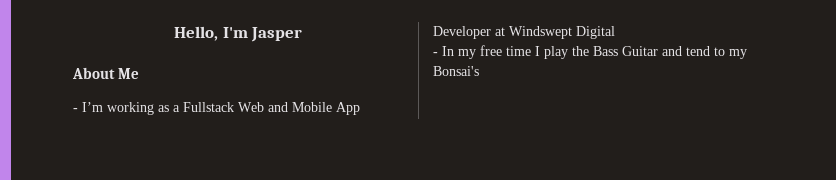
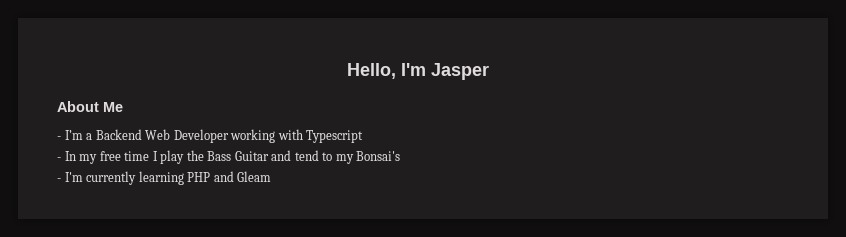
- - I’m working as a Fullstack Web and Mobile App Developer at Windswept Digital
+ - I’m a Backend Web Developer working with Typescript
+ - I'm currently learning PHP and Gleam

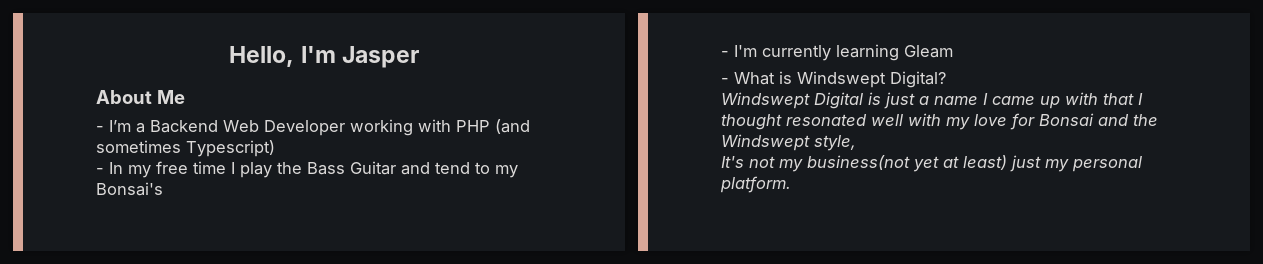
- - I’m a Backend Web Developer working with Typescript
+ - I’m a Backend Web Developer working with PHP (and sometimes Typescript)
- - I'm currently learning PHP and Gleam
+ - I'm currently learning Gleam
+ - What is Windswept Digital?
+ Windswept Digital is just a name I came up with that I thought resonated well with my love for Bonsai and the Windswept style,
+ It's not my business(not yet at least) just my personal platform.

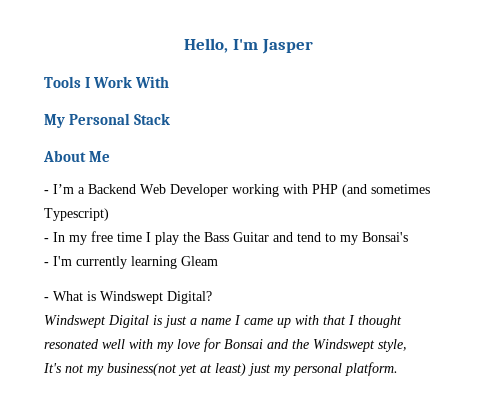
+ Tools I Work With
+ My Personal Stack

